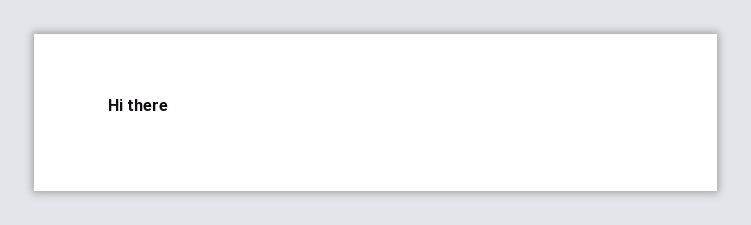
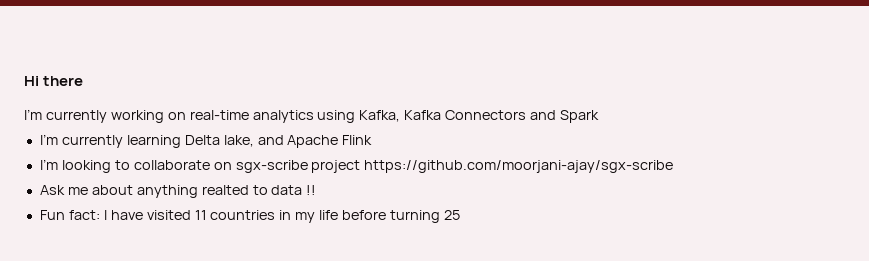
+ I’m currently working on real-time analytics using Kafka, Kafka Connectors and Spark
+ I’m currently learning Delta lake, and Apache Flink
+ I’m looking to collaborate on sgx-scribe project https://github.com/moorjani-ajay/sgx-scribe
+ Ask me about anything realted to data !!
+ Fun fact: I have visited 11 countries in my life before turning 25

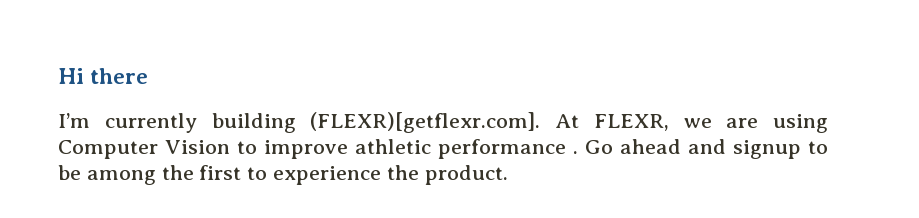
- I’m currently working on real-time analytics using Kafka, Kafka Connectors and Spark
- I’m currently learning Delta lake, and Apache Flink
- I’m looking to collaborate on sgx-scribe project https://github.com/moorjani-ajay/sgx-scribe
- Ask me about anything realted to data !!
- Fun fact: I have visited 11 countries in my life before turning 25
+ I’m currently building (FLEXR)[getflexr.com]. At FLEXR, we are using Computer Vision to improve athletic performance . Go ahead and signup to be among the first to experience the product.

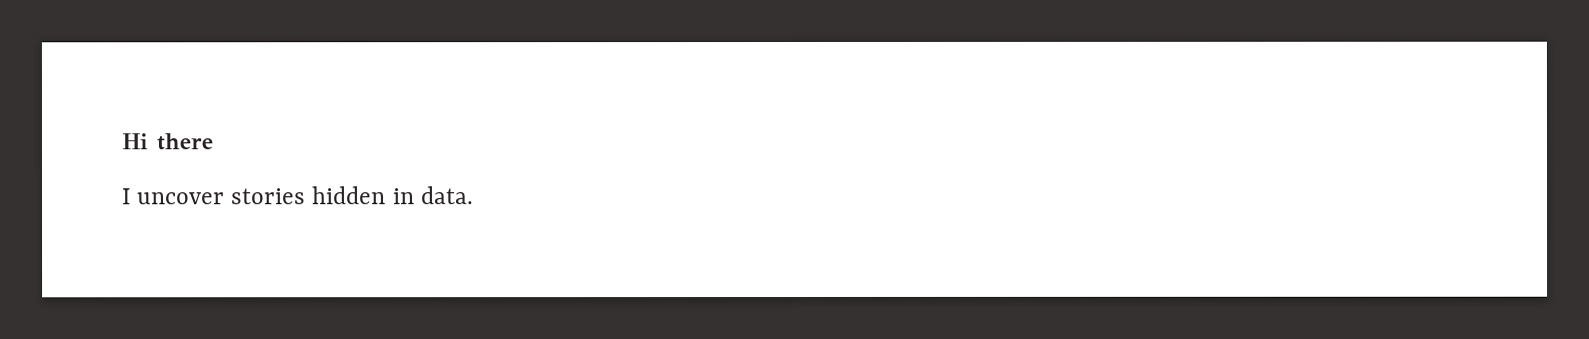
- I’m currently building (FLEXR)[getflexr.com]. At FLEXR, we are using Computer Vision to improve athletic performance . Go ahead and signup to be among the first to experience the product.
+ I uncover stories hidden in data.

